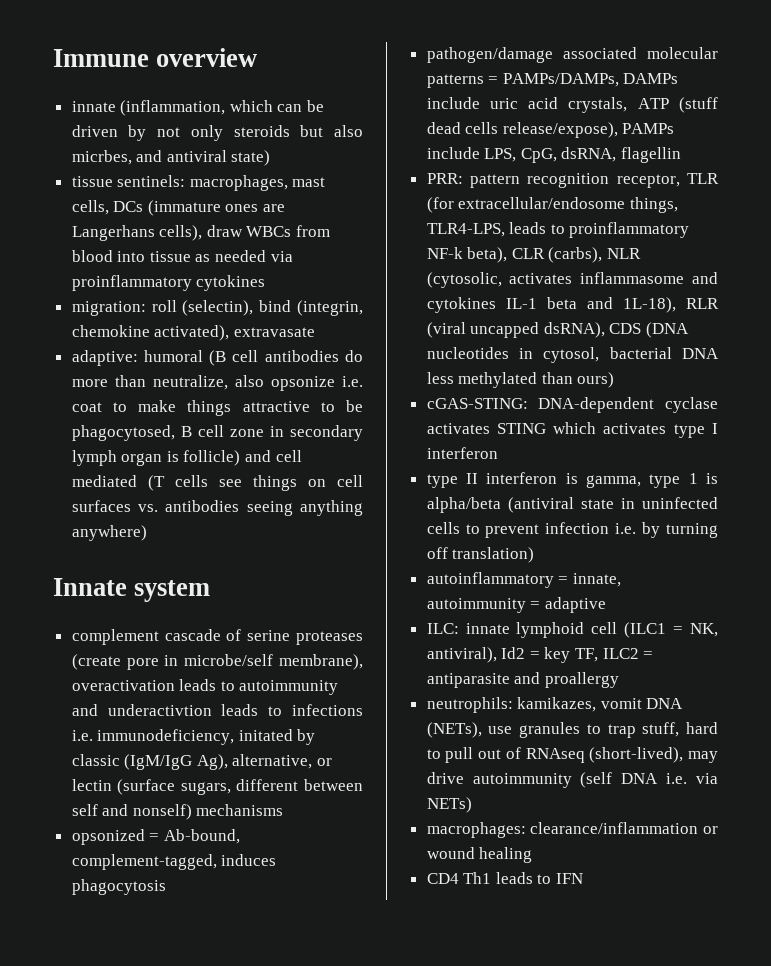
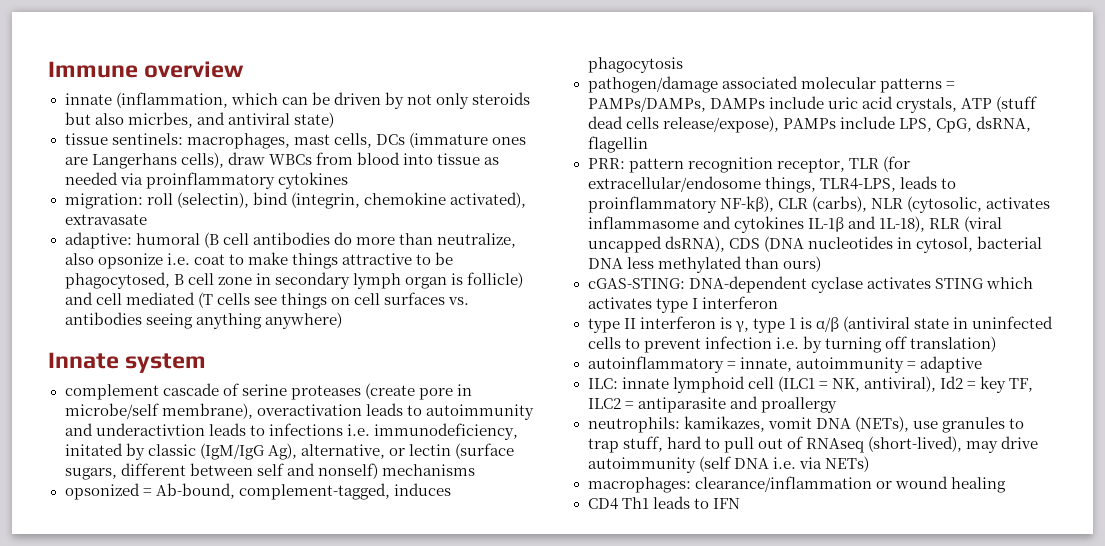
- PRR: pattern recognition receptor, TLR (for extracellular/endosome things, TLR4-LPS, leads to proinflammatory NF-k beta), CLR (carbs), NLR (cytosolic, activates inflammasome and cytokines IL-1 beta and 1L-18), RLR (viral uncapped dsRNA), CDS (DNA nucleotides in cytosol, bacterial DNA less methylated than ours)
+ PRR: pattern recognition receptor, TLR (for extracellular/endosome things, TLR4-LPS, leads to proinflammatory NF-kβ), CLR (carbs), NLR (cytosolic, activates inflammasome and cytokines IL-1β and 1L-18), RLR (viral uncapped dsRNA), CDS (DNA nucleotides in cytosol, bacterial DNA less methylated than ours)
- type II interferon is gamma, type 1 is alpha/beta (antiviral state in uninfected cells to prevent infection i.e. by turning off translation)
+ type II interferon is γ, type 1 is α/β (antiviral state in uninfected cells to prevent infection i.e. by turning off translation)

